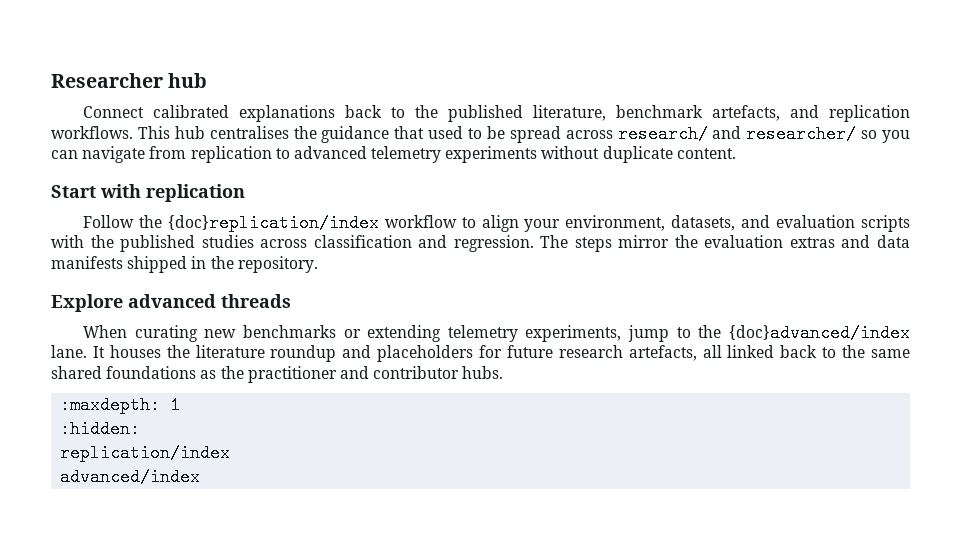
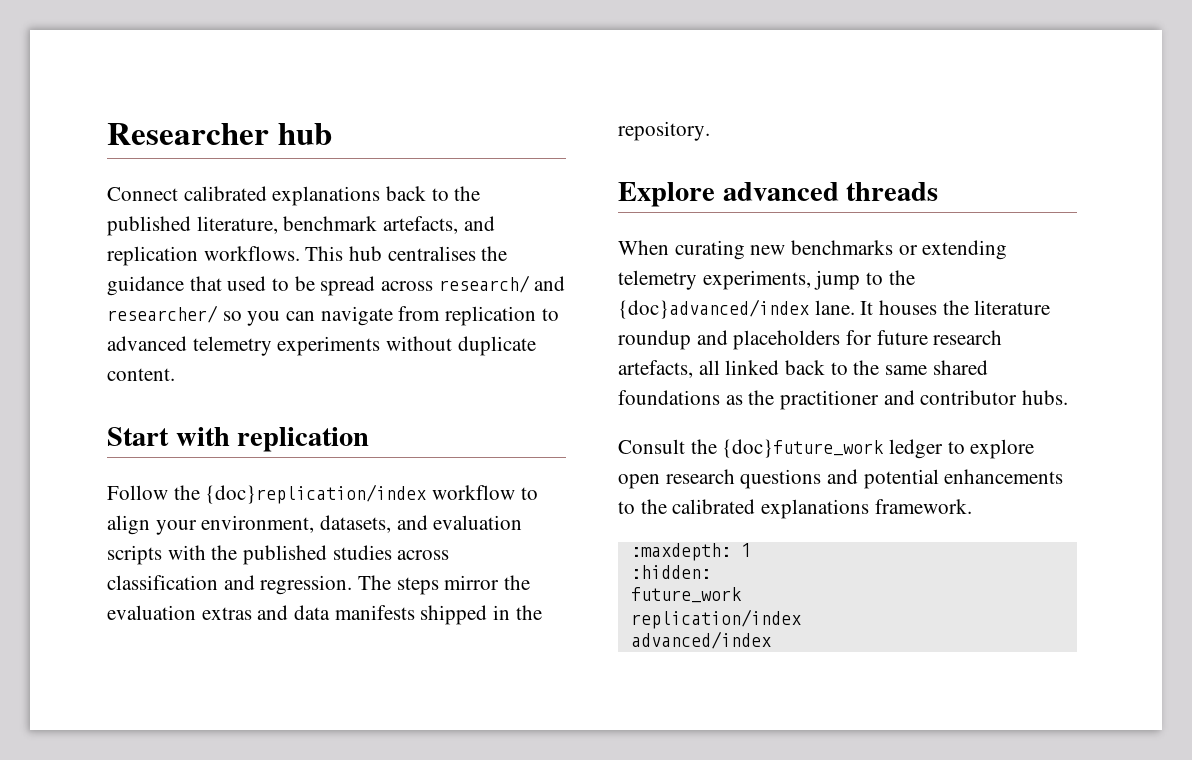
+ Consult the {doc}future_work ledger to explore open research questions and potential enhancements to the calibrated explanations framework.
+ future_work

